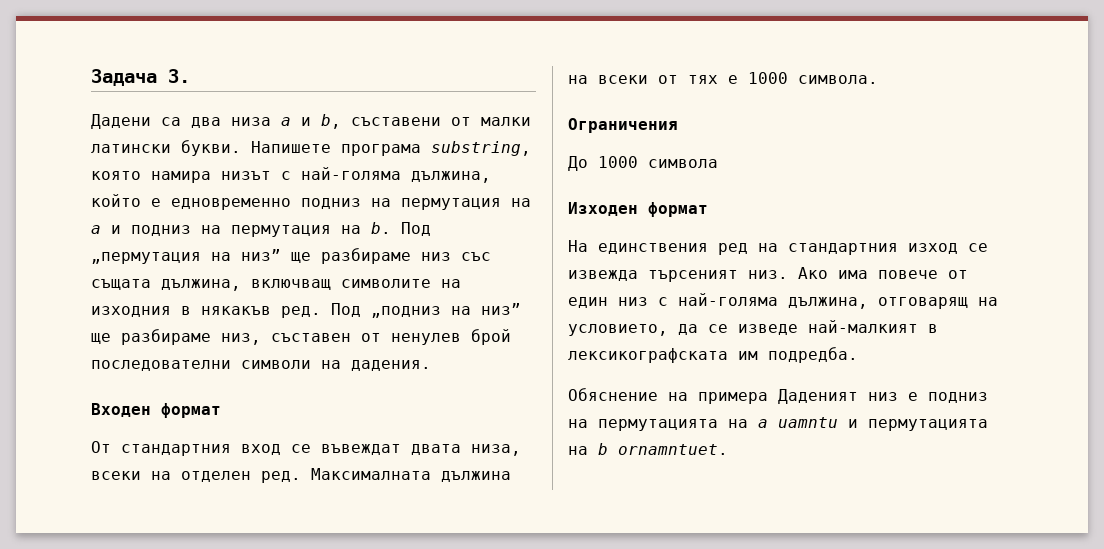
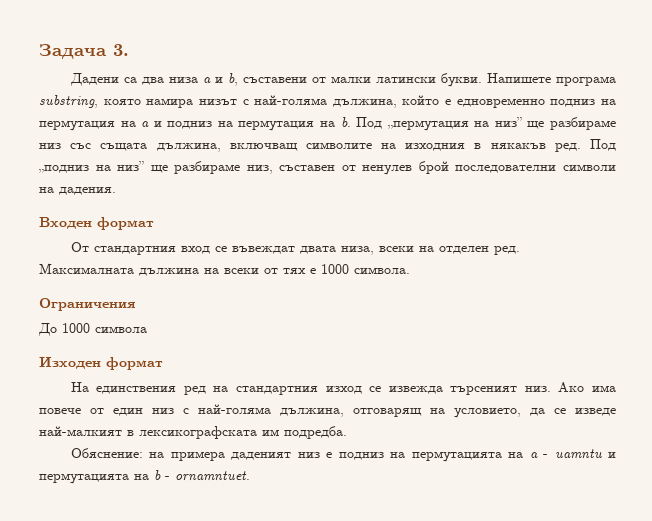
- Обяснение на примера Даденият низ е подниз на пермутацията на a uamntu и пермутацията на b ornamntuet.
+ Обяснение: на примера даденият низ е подниз на пермутацията на a - uamntu и пермутацията на b - ornamntuet.

